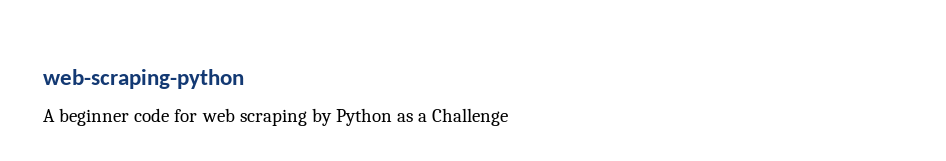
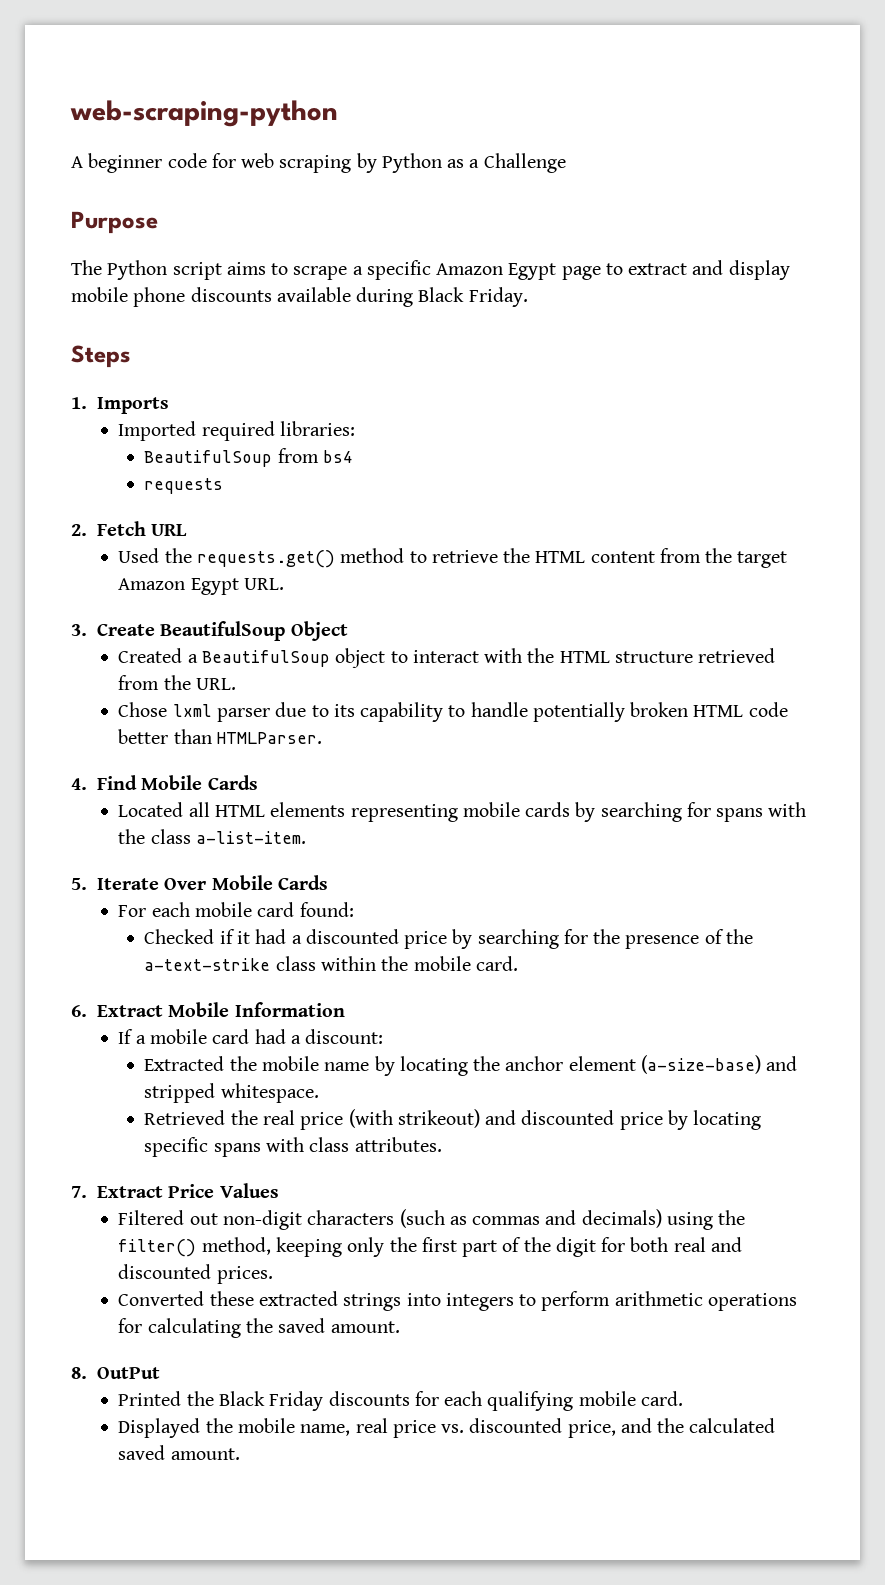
+ Purpose
+ The Python script aims to scrape a specific Amazon Egypt page to extract and display mobile phone discounts available during Black Friday.
+ Steps
+ 1. Imports
+ Imported required libraries:
+ BeautifulSoup from bs4
+ requests
+ 2. Fetch URL
+ Used the requests.get() method to retrieve the HTML content from the target Amazon Egypt URL.
+ 3. Create BeautifulSoup Object
+ Created a BeautifulSoup object to interact with the HTML structure retrieved from the URL.
+ Chose lxml parser due to its capability to handle potentially broken HTML code better than HTMLParser.
+ 4. Find Mobile Cards
+ Located all HTML elements representing mobile cards by searching for spans with the class a-list-item.
+ 5. Iterate Over Mobile Cards
+ For each mobile card found:
+ Checked if it had a discounted price by searching for the presence of the a-text-strike class within the mobile card.
+ 6. Extract Mobile Information
+ If a mobile card had a discount:
+ Extracted the mobile name by locating the anchor element (a-size-base) and stripped whitespace.
+ Retrieved the real price (with strikeout) and discounted price by locating specific spans with class attributes.
+ 7. Extract Price Values
+ Filtered out non-digit characters (such as commas and decimals) using the filter() method, keeping only the first part of the digit for both real and discounted prices.
+ Converted these extracted strings into integers to perform arithmetic operations for calculating the saved amount.
+ 8. OutPut
+ Printed the Black Friday discounts for each qualifying mobile card.
+ Displayed the mobile name, real price vs. discounted price, and the calculated saved amount.

